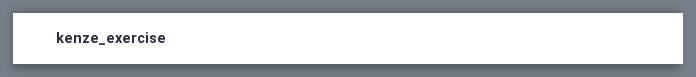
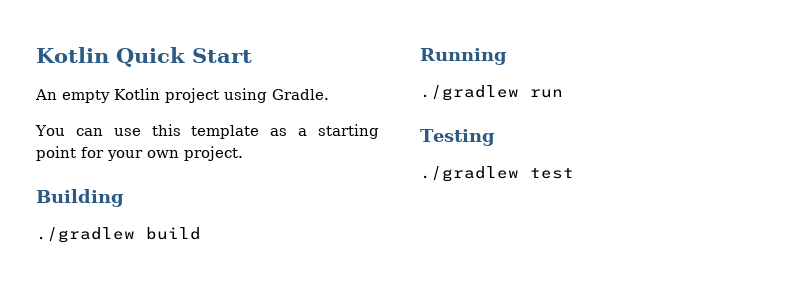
- kenze_exercise
+ Kotlin Quick Start
+ An empty Kotlin project using Gradle.
+ You can use this template as a starting point for your own project.
+ Building
+ ./gradlew build
+ Running
+ ./gradlew run
+ Testing
+ ./gradlew test

